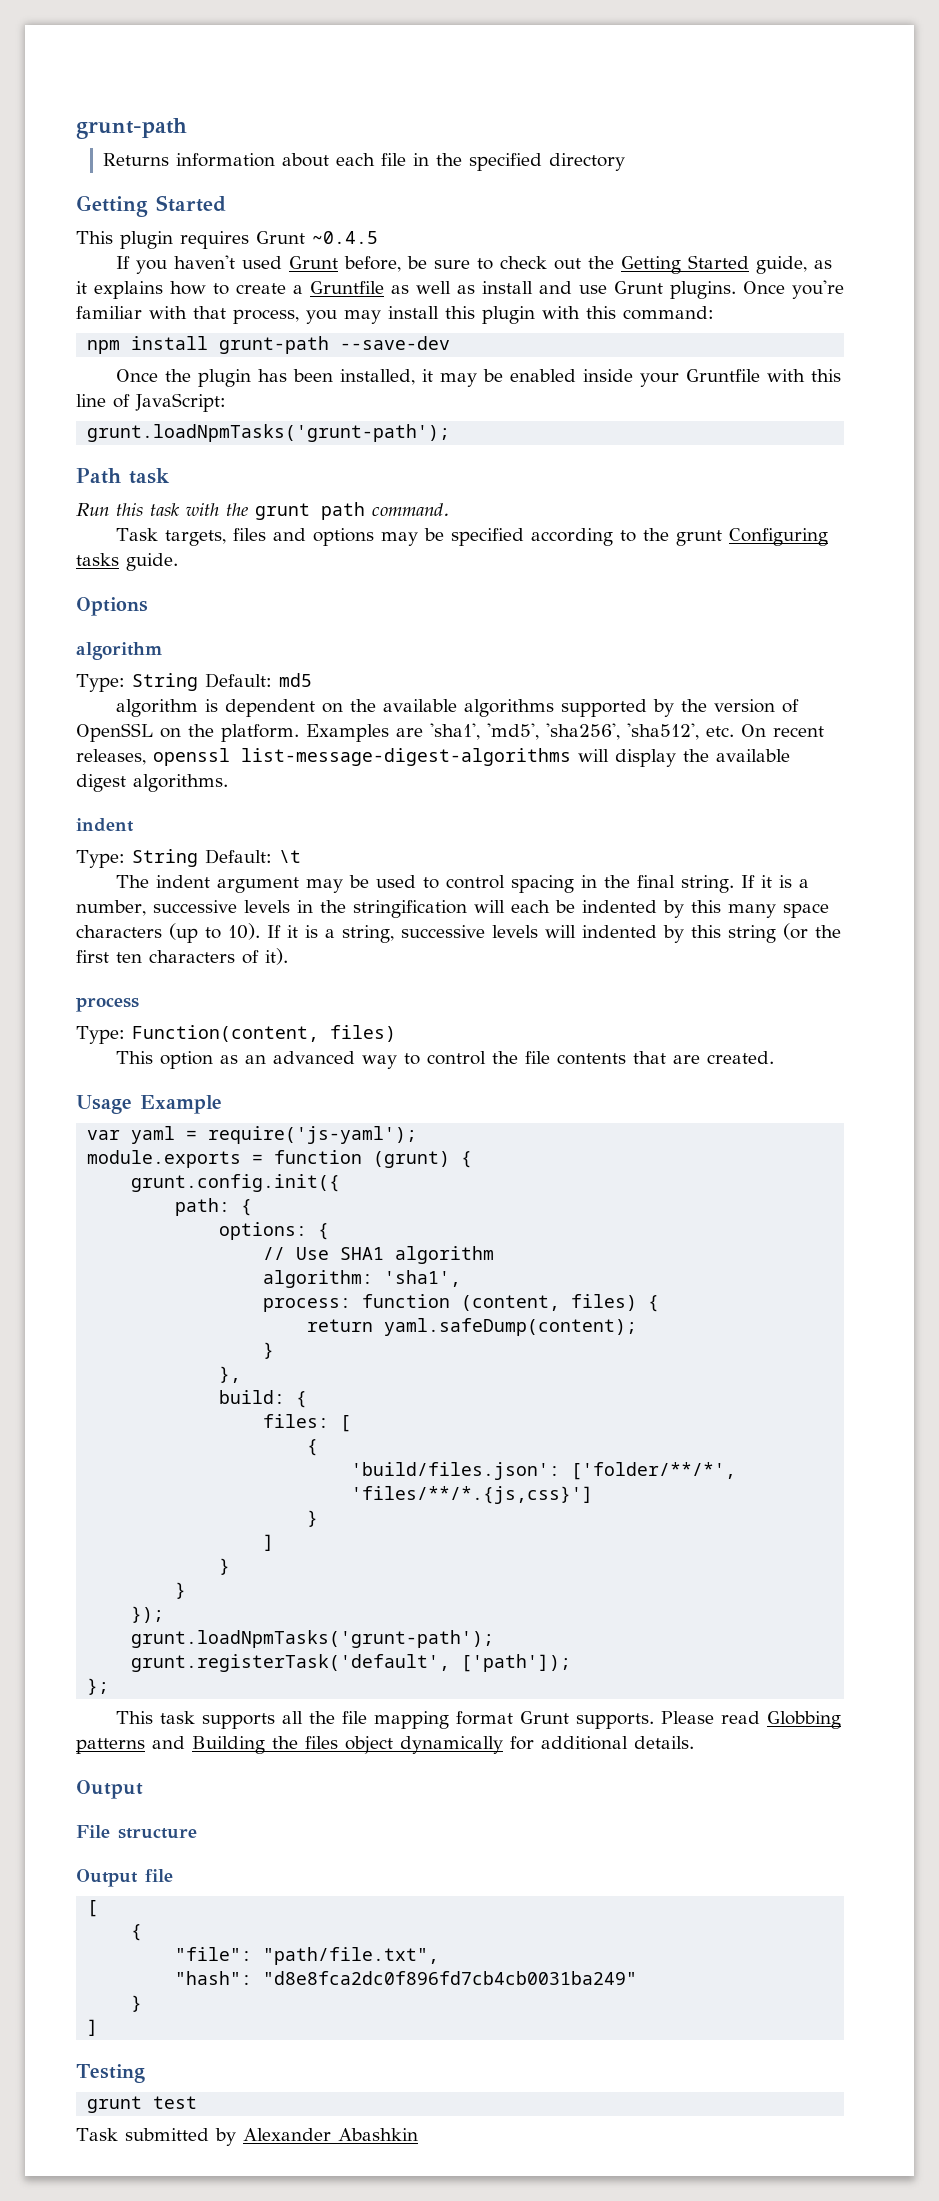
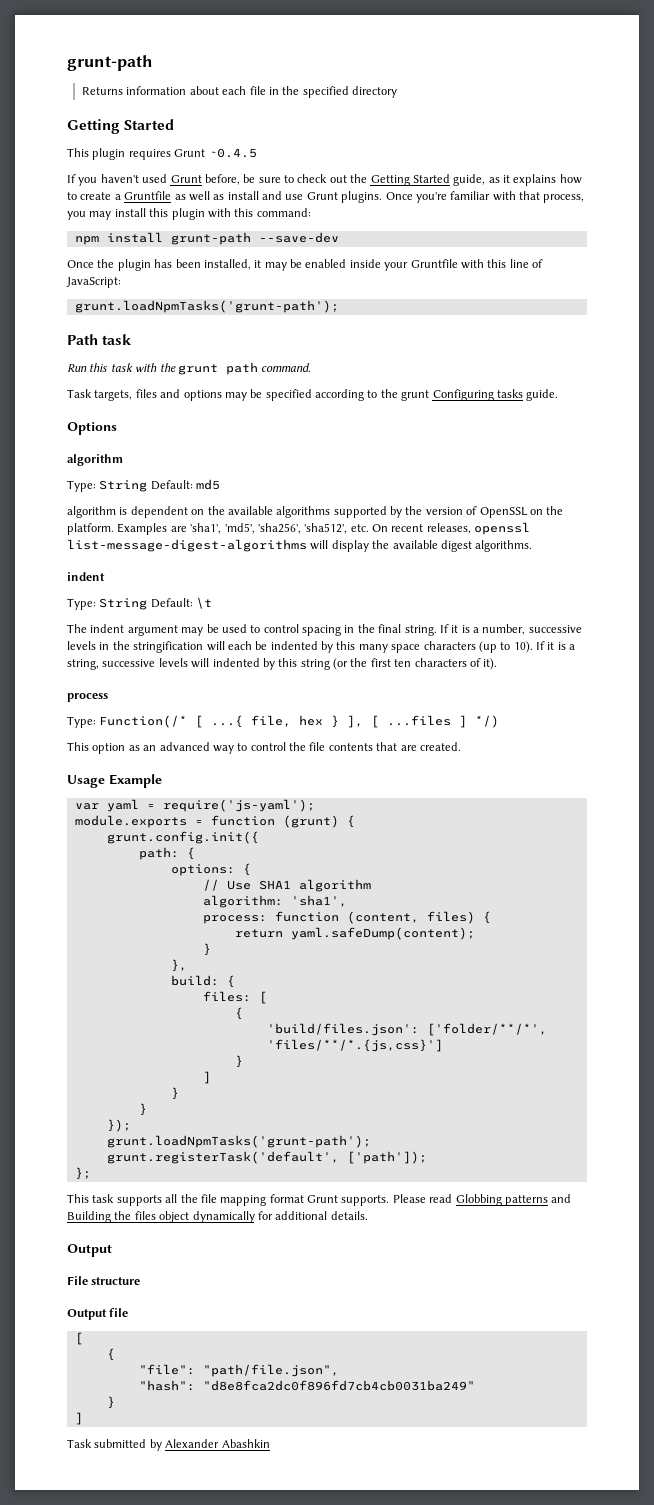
- Type: Function(content, files)
+ Type: Function(/* [ ...{ file, hex } ], [ ...files ] */)
- "file": "path/file.txt",
+ "file": "path/file.json",
- Testing
- grunt test

